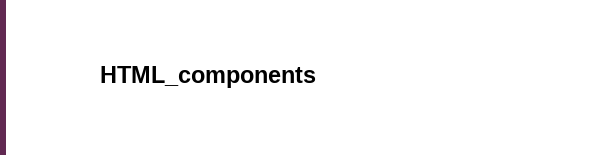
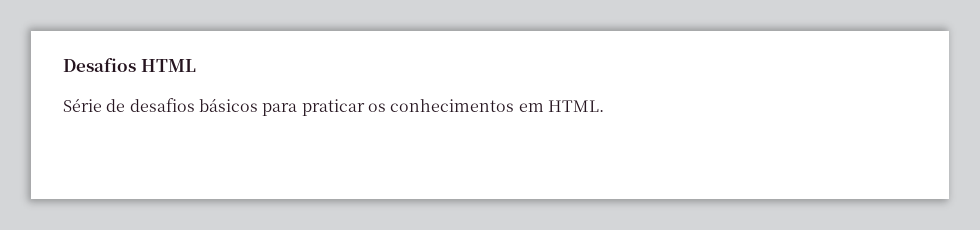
- HTML_components
+ Desafios HTML
+ Série de desafios básicos para praticar os conhecimentos em HTML.

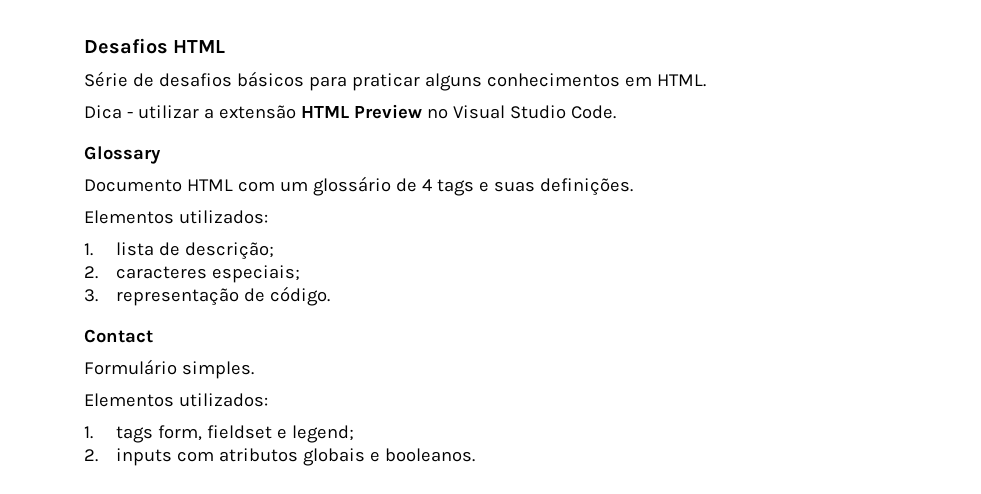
- Série de desafios básicos para praticar os conhecimentos em HTML.
+ Série de desafios básicos para praticar alguns conhecimentos em HTML.
+ Dica - utilizar a extensão HTML Preview no Visual Studio Code.
+ Glossary
+ Documento HTML com um glossário de 4 tags e suas definições.
+ Elementos utilizados:
+ 1. lista de descrição;
+ 2. caracteres especiais;
+ 3. representação de código.
+ Contact
+ Formulário simples.
+ Elementos utilizados:
+ 1. tags form, fieldset e legend;
+ 2. inputs com atributos globais e booleanos.

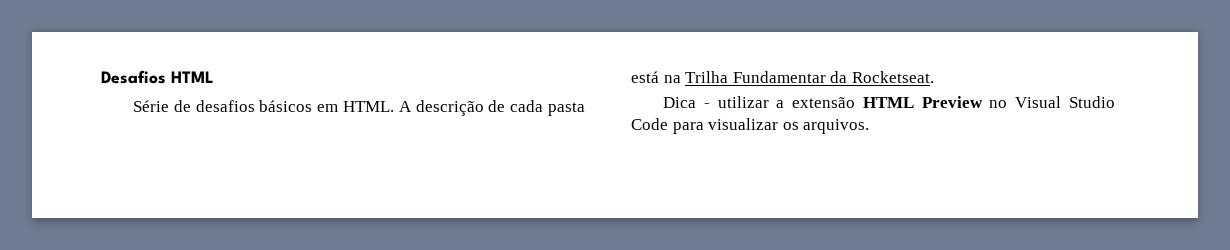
- Série de desafios básicos para praticar alguns conhecimentos em HTML.
+ Série de desafios básicos em HTML. A descrição de cada pasta está na Trilha Fundamentar da Rocketseat.
- Dica - utilizar a extensão HTML Preview no Visual Studio Code.
- Glossary
- Documento HTML com um glossário de 4 tags e suas definições.
- Elementos utilizados:
- 1. lista de descrição;
- 2. caracteres especiais;
- 3. representação de código.
- Contact
- Formulário simples.
- Elementos utilizados:
- 1. tags form, fieldset e legend;
- 2. inputs com atributos globais e booleanos.
+ Dica - utilizar a extensão HTML Preview no Visual Studio Code para visualizar os arquivos.

